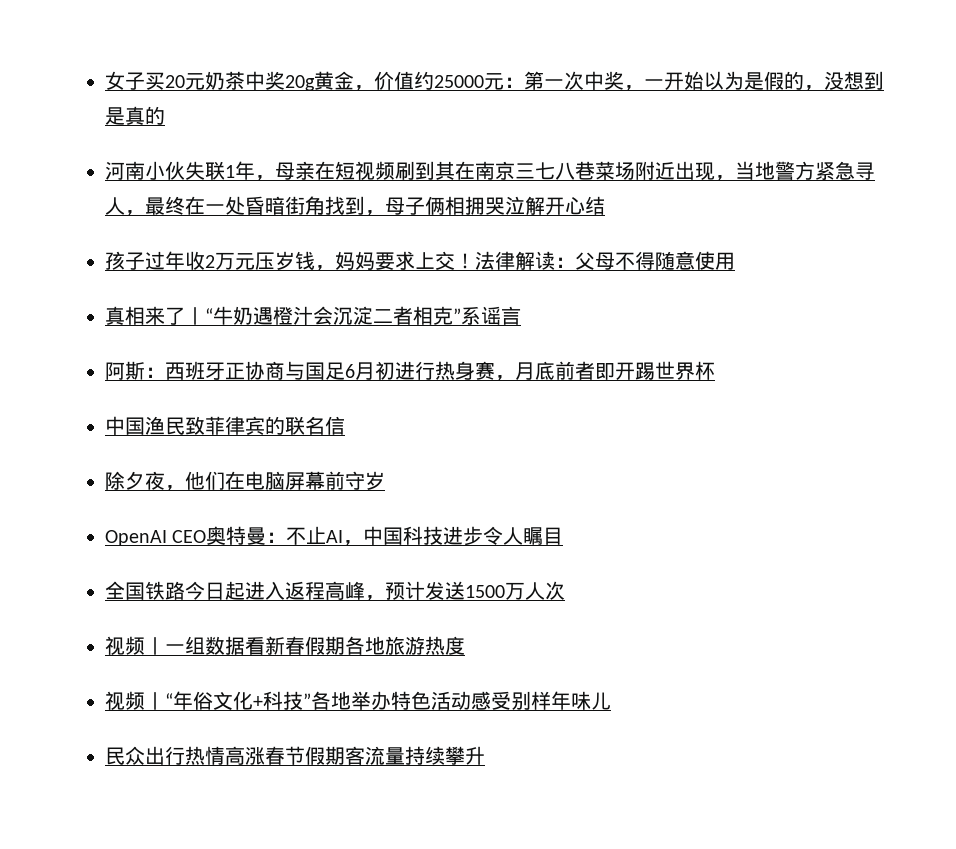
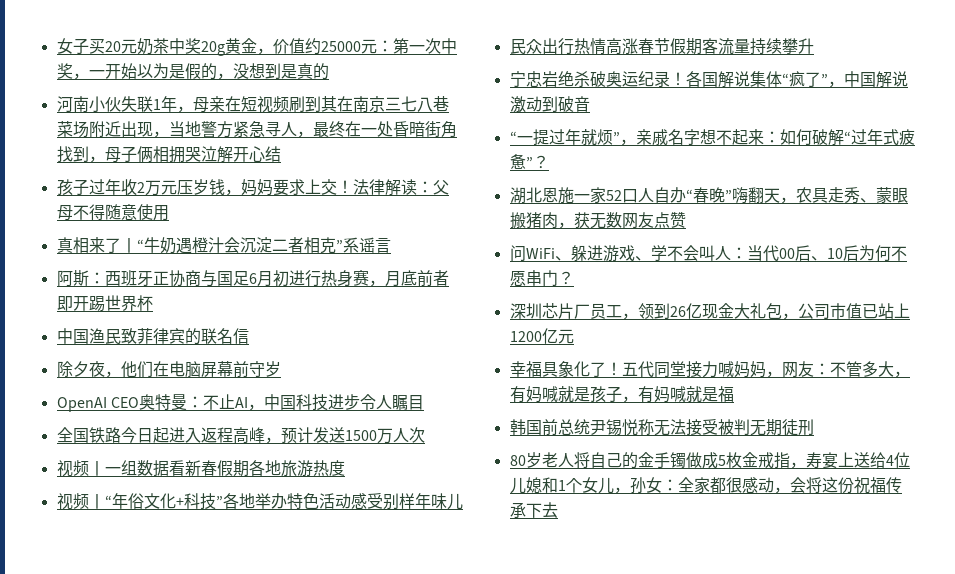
+ 宁忠岩绝杀破奥运纪录！各国解说集体“疯了”，中国解说激动到破音
+ “一提过年就烦”，亲戚名字想不起来：如何破解“过年式疲惫”？
+ 湖北恩施一家52口人自办“春晚”嗨翻天，农具走秀、蒙眼搬猪肉，获无数网友点赞
+ 问WiFi、躲进游戏、学不会叫人：当代00后、10后为何不愿串门？
+ 深圳芯片厂员工，领到26亿现金大礼包，公司市值已站上1200亿元
+ 幸福具象化了！五代同堂接力喊妈妈，网友：不管多大，有妈喊就是孩子，有妈喊就是福
+ 韩国前总统尹锡悦称无法接受被判无期徒刑
+ 80岁老人将自己的金手镯做成5枚金戒指，寿宴上送给4位儿媳和1个女儿，孙女：全家都很感动，会将这份祝福传承下去

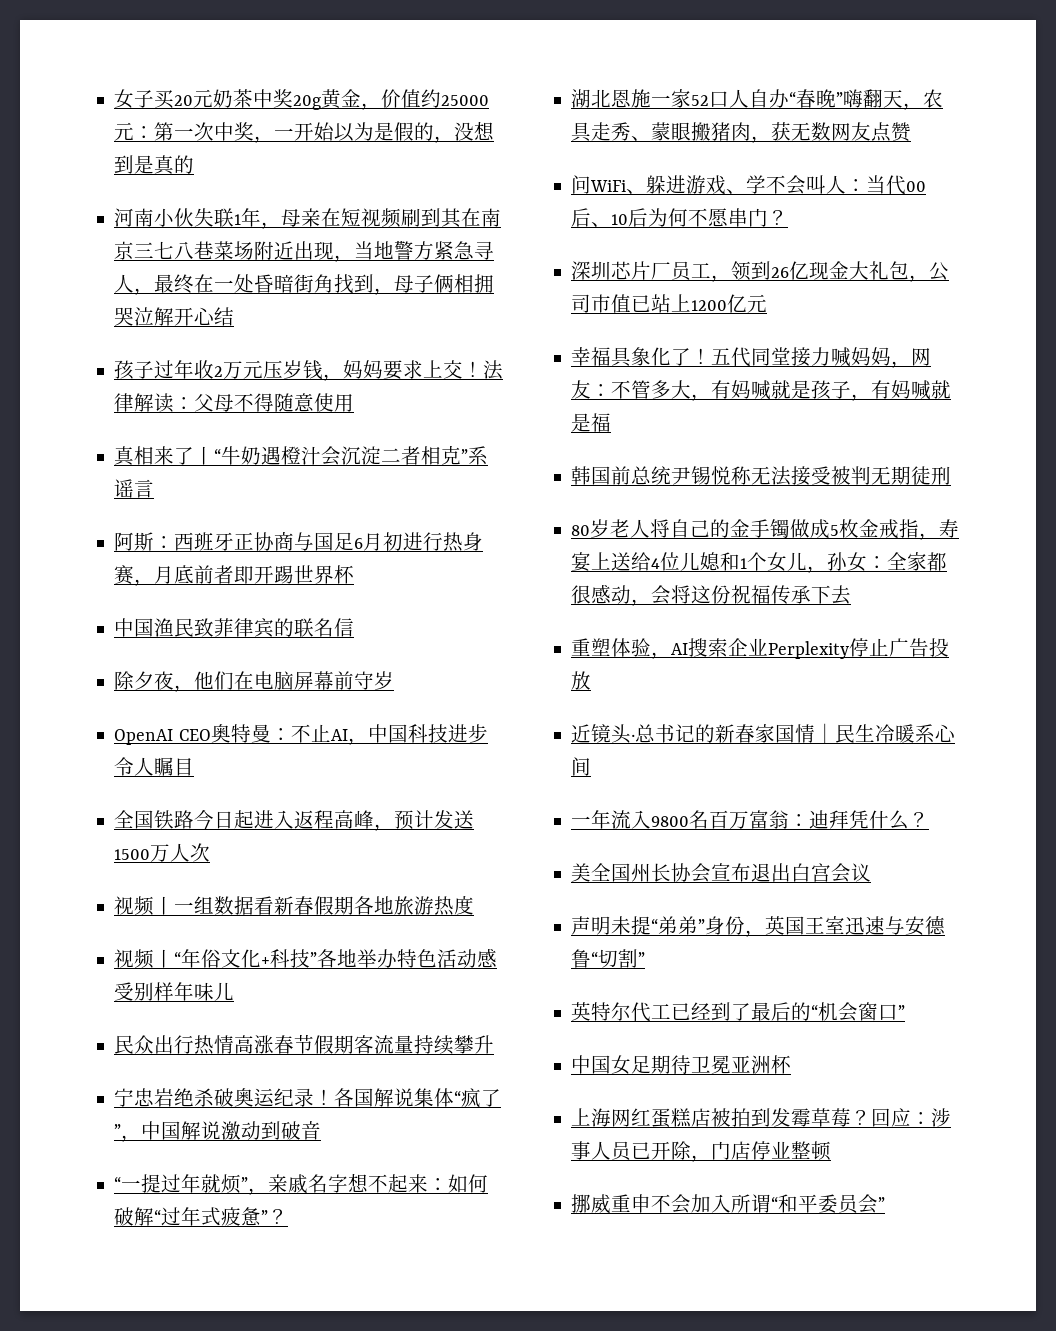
+ 重塑体验，AI搜索企业Perplexity停止广告投放
+ 近镜头·总书记的新春家国情｜民生冷暖系心间
+ 一年流入9800名百万富翁：迪拜凭什么？
+ 美全国州长协会宣布退出白宫会议
+ 声明未提“弟弟”身份，英国王室迅速与安德鲁“切割”
+ 英特尔代工已经到了最后的“机会窗口”
+ 中国女足期待卫冕亚洲杯
+ 上海网红蛋糕店被拍到发霉草莓？回应：涉事人员已开除，门店停业整顿
+ 挪威重申不会加入所谓“和平委员会”

